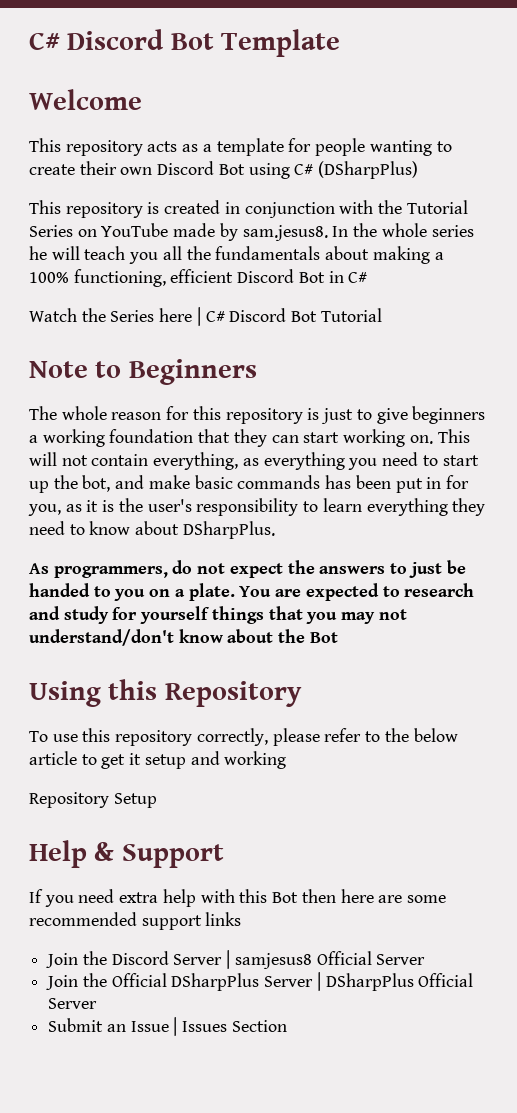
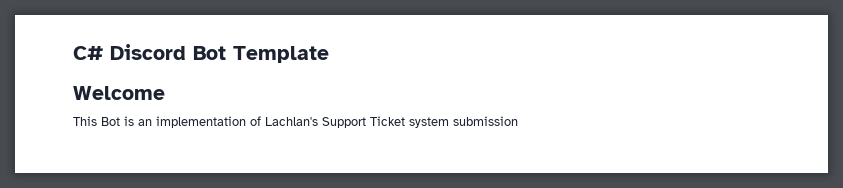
- This repository acts as a template for people wanting to create their own Discord Bot using C# (DSharpPlus)
- This repository is created in conjunction with the Tutorial Series on YouTube made by sam.jesus8. In the whole series he will teach you all the fundamentals about making a 100% functioning, efficient Discord Bot in C#
- Watch the Series here | C# Discord Bot Tutorial
- Note to Beginners
- The whole reason for this repository is just to give beginners a working foundation that they can start working on. This will not contain everything, as everything you need to start up the bot, and make basic commands has been put in for you, as it is the user's responsibility to learn everything they need to know about DSharpPlus.
- As programmers, do not expect the answers to just be handed to you on a plate. You are expected to research and study for yourself things that you may not understand/don't know about the Bot
- Using this Repository
- To use this repository correctly, please refer to the below article to get it setup and working
- Repository Setup
- Help & Support
- If you need extra help with this Bot then here are some recommended support links
- Join the Discord Server | samjesus8 Official Server
- Join the Official DSharpPlus Server | DSharpPlus Official Server
- Submit an Issue | Issues Section
+ This Bot is an implementation of Lachlan's Support Ticket system submission

